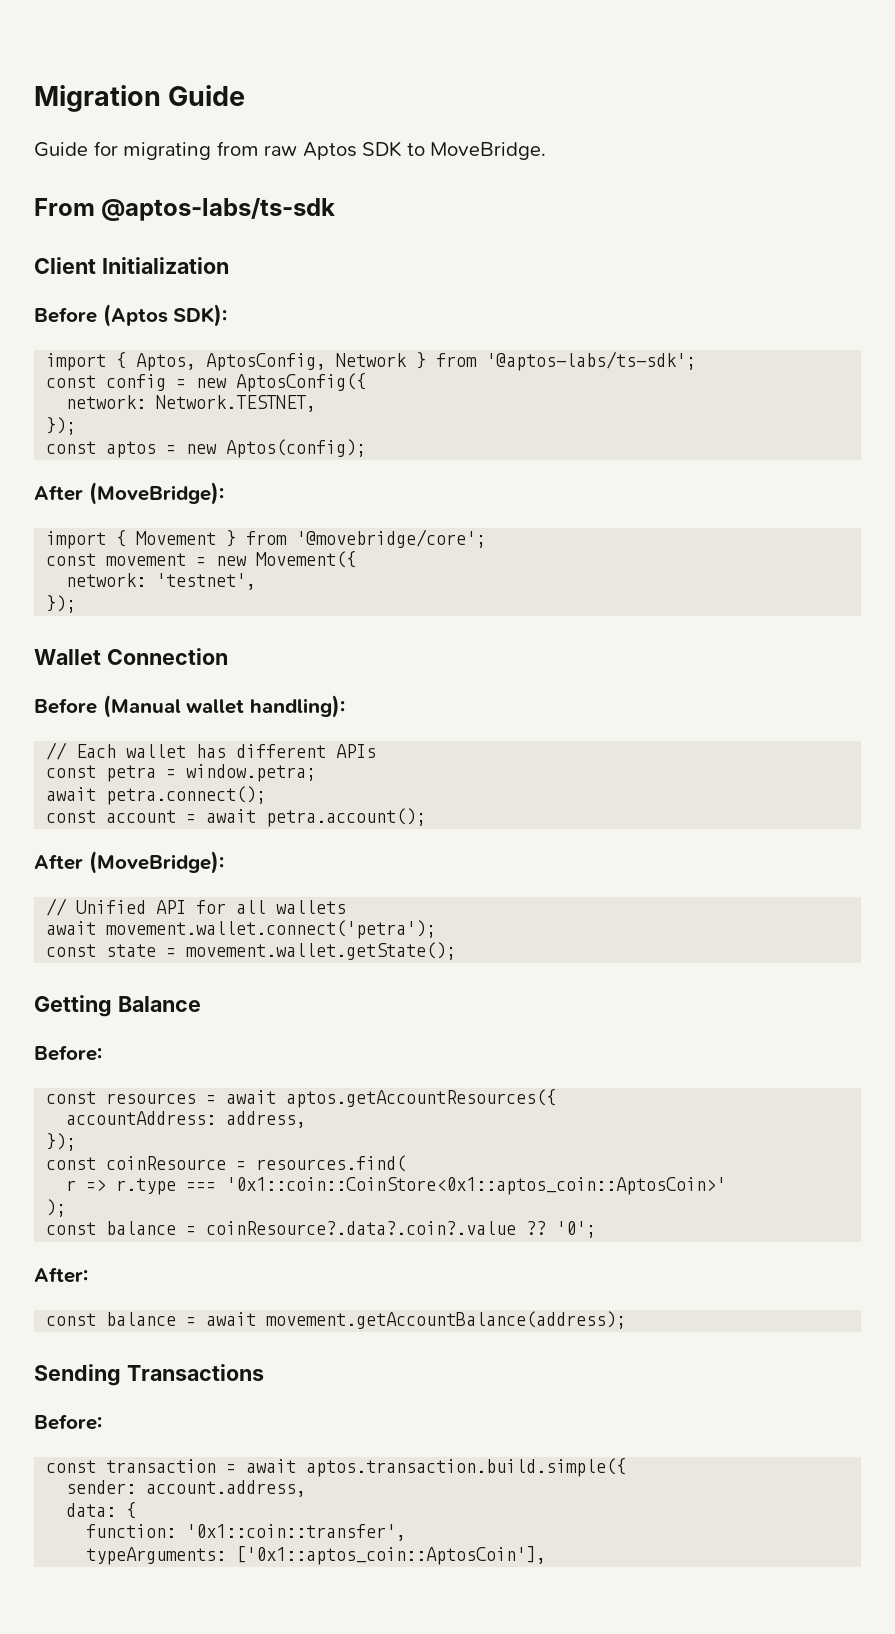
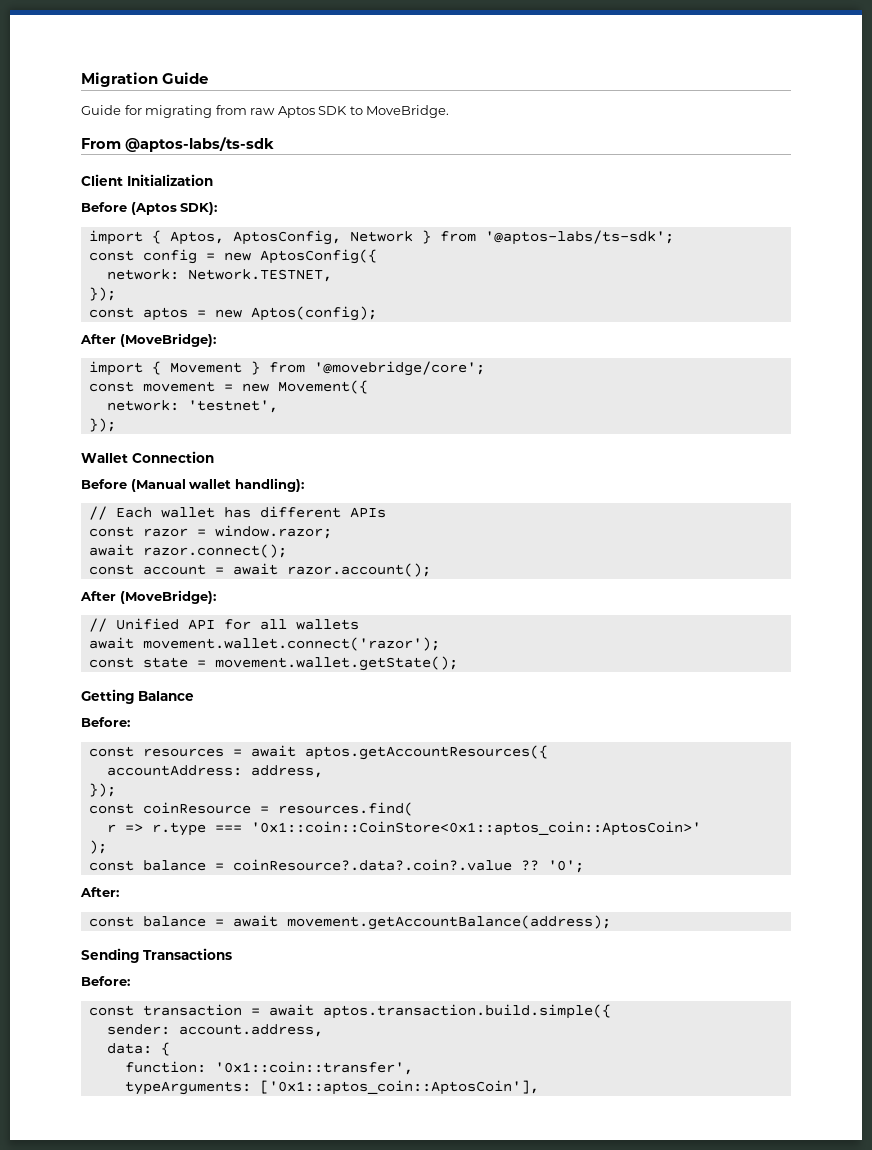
- const petra = window.petra;
- await petra.connect();
+ const razor = window.razor;
+ await razor.connect();
- const account = await petra.account();
+ const account = await razor.account();
- await movement.wallet.connect('petra');
+ await movement.wallet.connect('razor');

